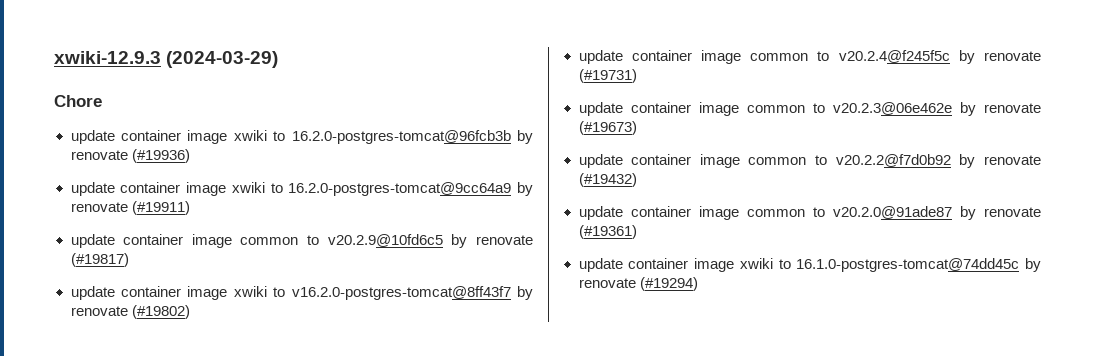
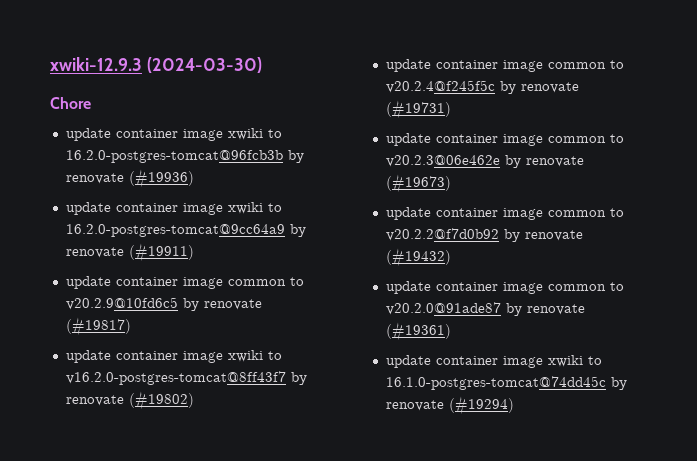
- xwiki-12.9.3 (2024-03-29)
+ xwiki-12.9.3 (2024-03-30)

